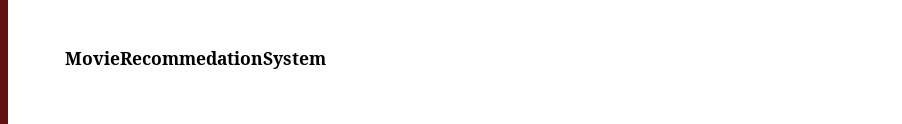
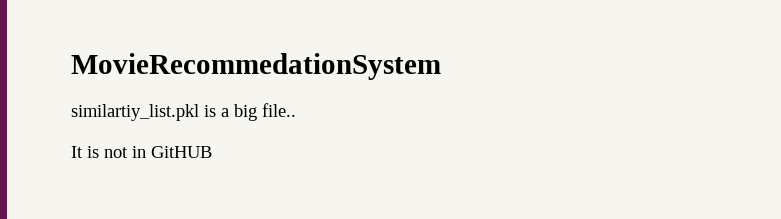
+ similartiy_list.pkl is a big file..
+ It is not in GitHUB

